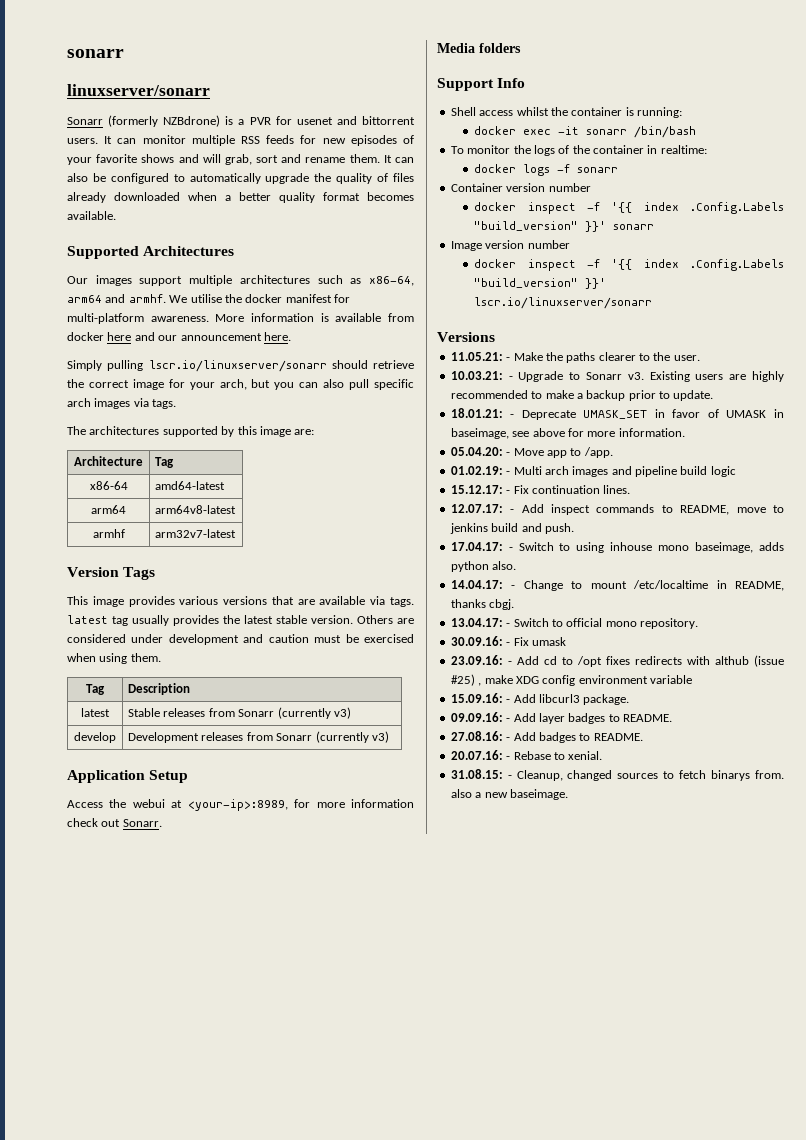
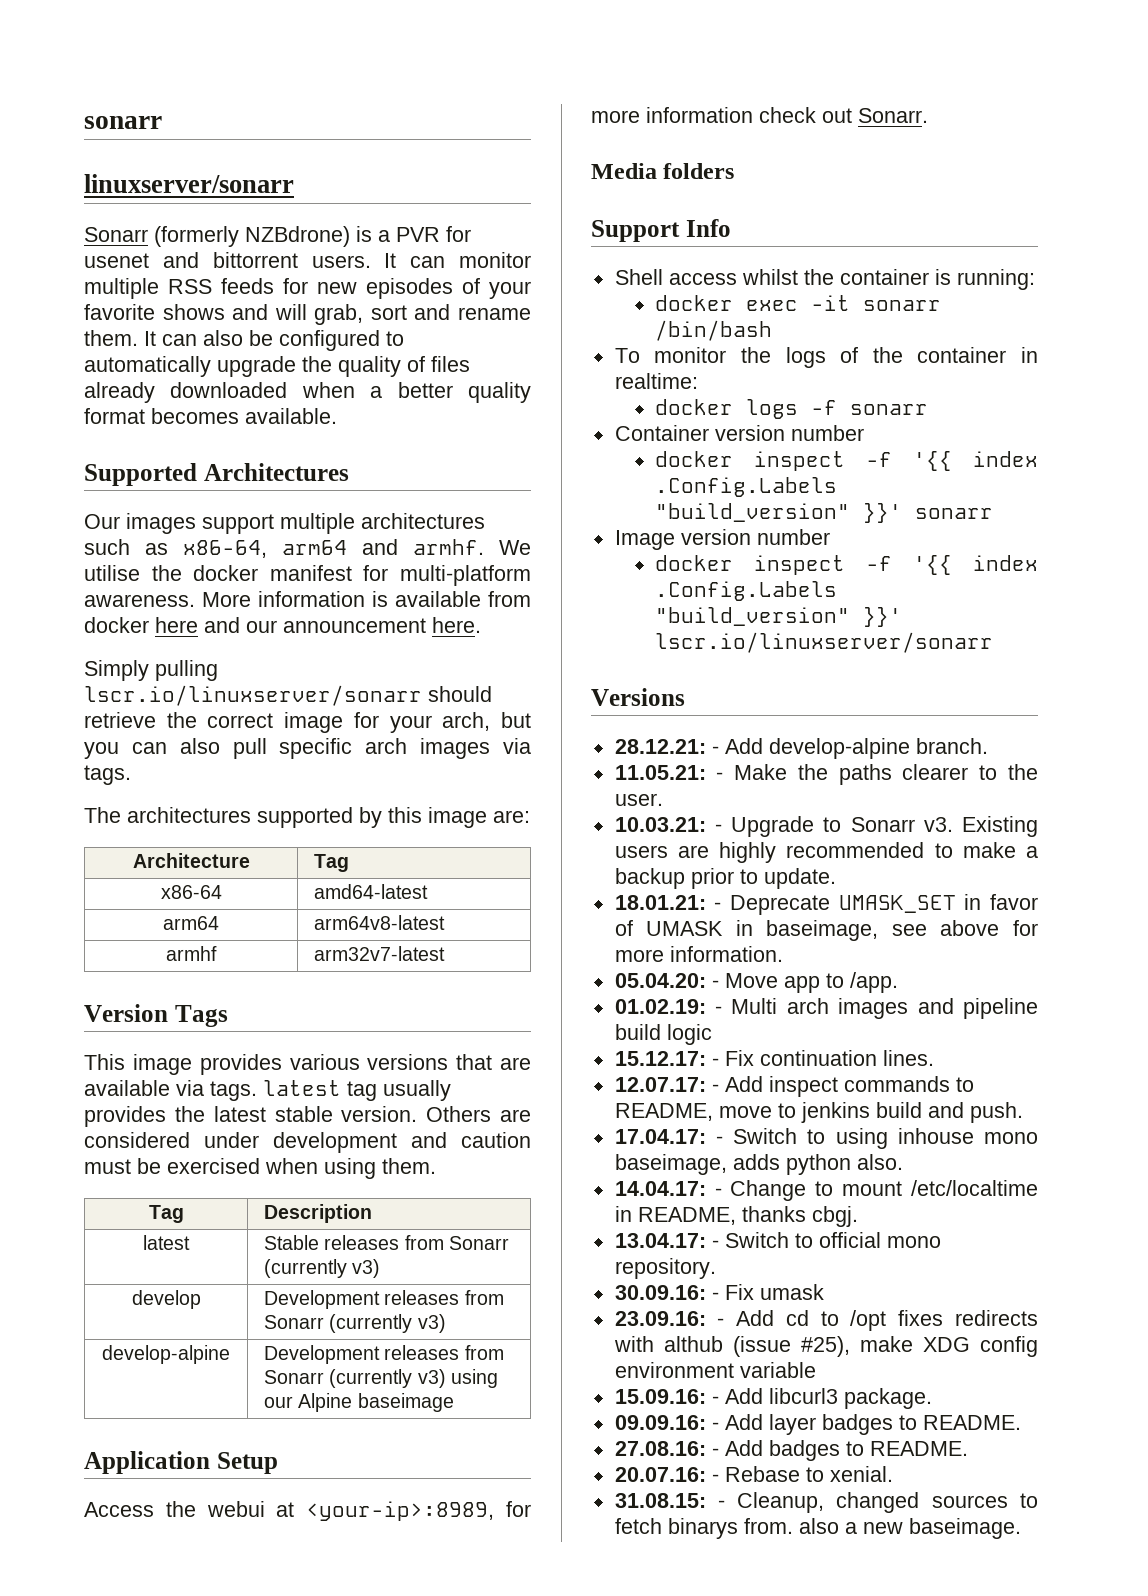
+ develop-alpine | Development releases from Sonarr (currently v3) using our Alpine baseimage
+ 28.12.21: - Add develop-alpine branch.
- 23.09.16: - Add cd to /opt fixes redirects with althub (issue #25) , make XDG config environment variable
+ 23.09.16: - Add cd to /opt fixes redirects with althub (issue #25), make XDG config environment variable

